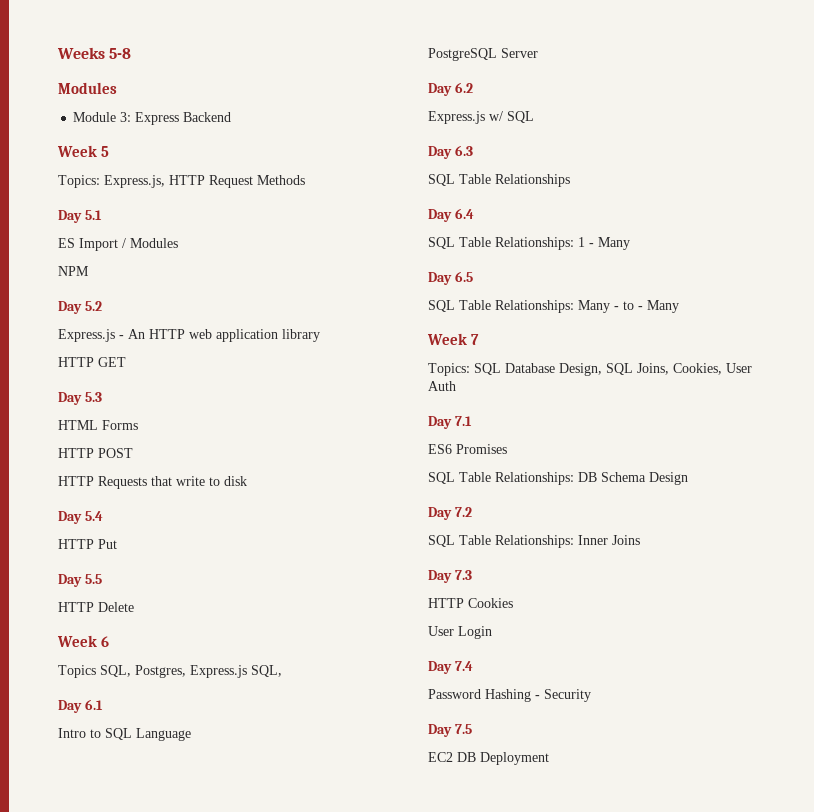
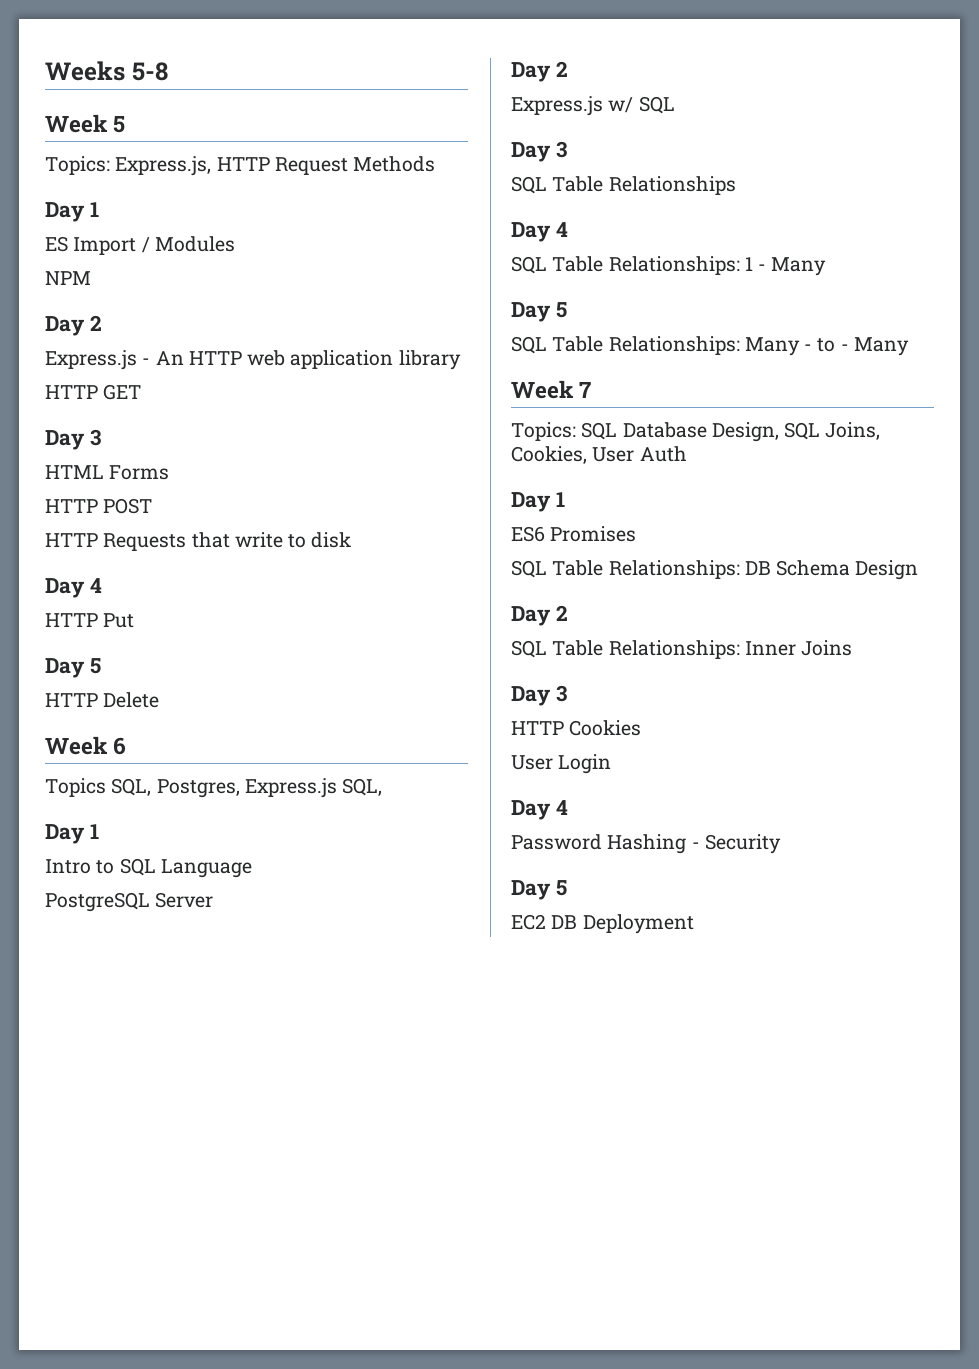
  Weeks 5-8
- Modules
- Module 3: Express Backend
  Topics: Express.js, HTTP Request Methods
- Day 5.1
+ Day 1
  NPM
- Day 5.2
+ Day 2
  HTTP GET
- Day 5.3
+ Day 3
  HTTP Requests that write to disk
- Day 5.4
+ Day 4
  HTTP Put
- Day 5.5
+ Day 5
  Topics SQL, Postgres, Express.js SQL,
- Day 6.1
+ Day 1
  PostgreSQL Server
- Day 6.2
+ Day 2
  Express.js w/ SQL
- Day 6.3
+ Day 3
  SQL Table Relationships
- Day 6.4
+ Day 4
  SQL Table Relationships: 1 - Many
- Day 6.5
+ Day 5
  Topics: SQL Database Design, SQL Joins, Cookies, User Auth
- Day 7.1
+ Day 1
  SQL Table Relationships: DB Schema Design
- Day 7.2
+ Day 2
  SQL Table Relationships: Inner Joins
- Day 7.3
+ Day 3
  User Login
- Day 7.4
+ Day 4
  Password Hashing - Security
- Day 7.5
+ Day 5

